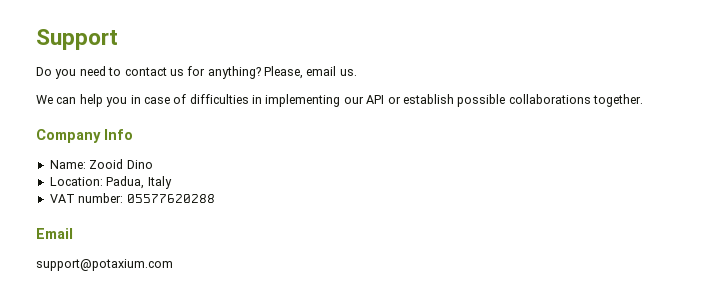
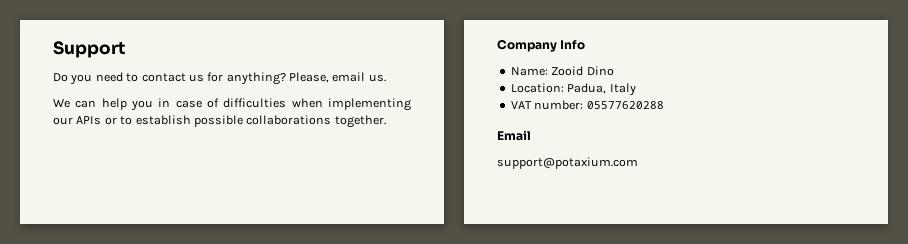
- We can help you in case of difficulties in implementing our API or establish possible collaborations together.
+ We can help you in case of difficulties when implementing our APIs or to establish possible collaborations together.

